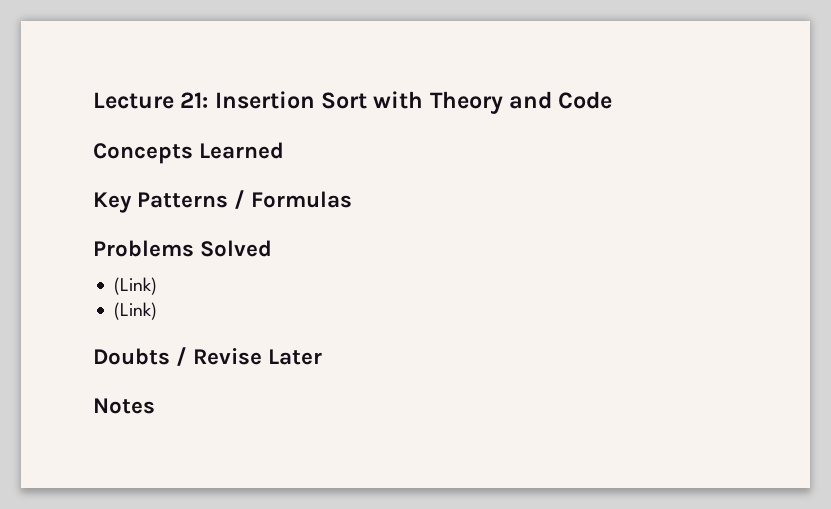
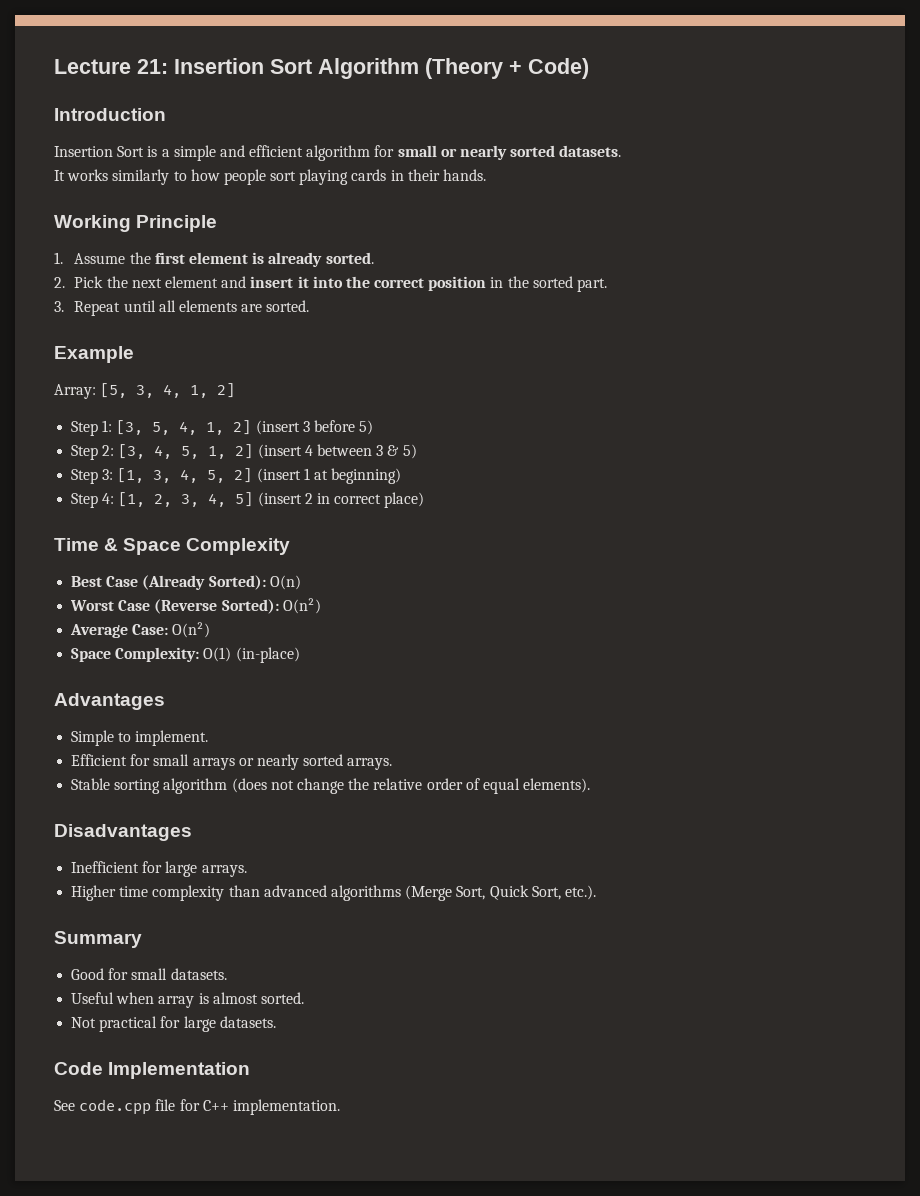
- Lecture 21: Insertion Sort with Theory and Code
- Concepts Learned
- Key Patterns / Formulas
- Problems Solved
- (Link)
- (Link)
- Doubts / Revise Later
- Notes
+ Lecture 21: Insertion Sort Algorithm (Theory + Code)
+ Introduction
+ Insertion Sort is a simple and efficient algorithm for small or nearly sorted datasets.
+ It works similarly to how people sort playing cards in their hands.
+ Working Principle
+ 1. Assume the first element is already sorted.
+ 2. Pick the next element and insert it into the correct position in the sorted part.
+ 3. Repeat until all elements are sorted.
+ Example
+ Array: [5, 3, 4, 1, 2]
+ Step 1: [3, 5, 4, 1, 2] (insert 3 before 5)
+ Step 2: [3, 4, 5, 1, 2] (insert 4 between 3 & 5)
+ Step 3: [1, 3, 4, 5, 2] (insert 1 at beginning)
+ Step 4: [1, 2, 3, 4, 5] (insert 2 in correct place)
+ Time & Space Complexity
+ Best Case (Already Sorted): O(n)
+ Worst Case (Reverse Sorted): O(n²)
+ Average Case: O(n²)
+ Space Complexity: O(1) (in-place)
+ Advantages
+ Simple to implement.
+ Efficient for small arrays or nearly sorted arrays.
+ Stable sorting algorithm (does not change the relative order of equal elements).
+ Disadvantages
+ Inefficient for large arrays.
+ Higher time complexity than advanced algorithms (Merge Sort, Quick Sort, etc.).
+ Summary
+ Good for small datasets.
+ Useful when array is almost sorted.
+ Not practical for large datasets.
+ Code Implementation
+ See code.cpp file for C++ implementation.

